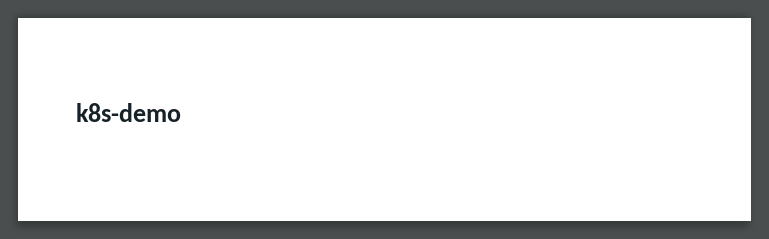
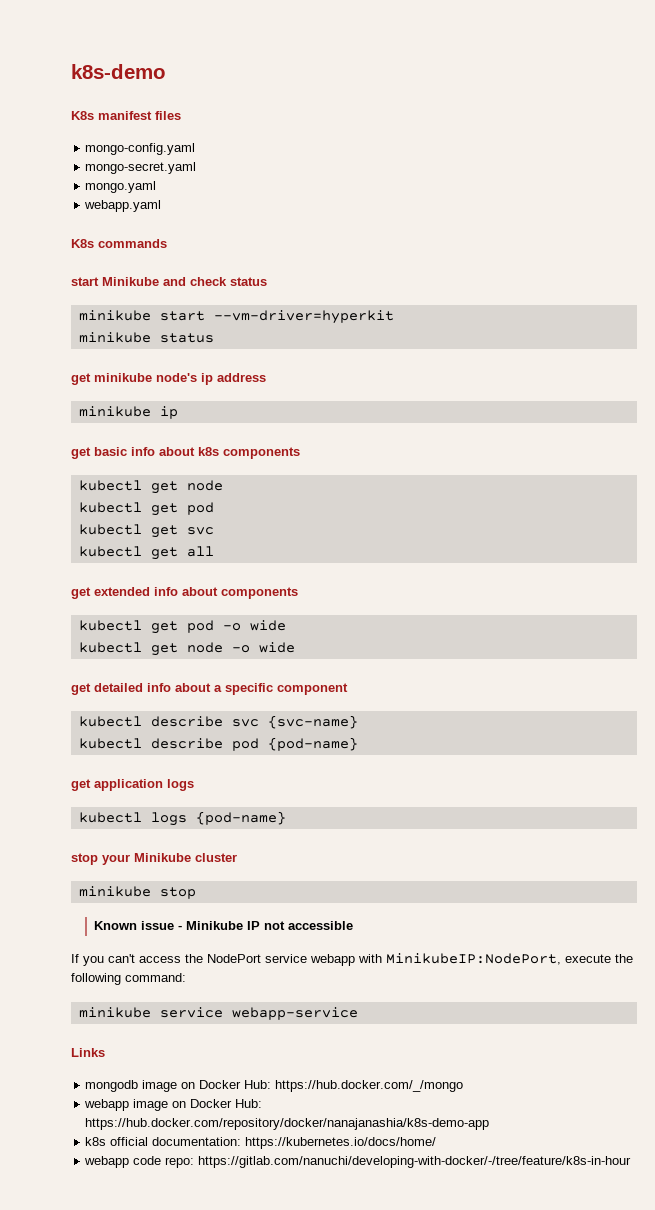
+ K8s manifest files
+ mongo-config.yaml
+ mongo-secret.yaml
+ mongo.yaml
+ webapp.yaml
+ K8s commands
+ start Minikube and check status
+ minikube start --vm-driver=hyperkit
+ minikube status
+ get minikube node's ip address
+ minikube ip
+ get basic info about k8s components
+ kubectl get node
+ kubectl get pod
+ kubectl get svc
+ kubectl get all
+ get extended info about components
+ kubectl get pod -o wide
+ kubectl get node -o wide
+ get detailed info about a specific component
+ kubectl describe svc {svc-name}
+ kubectl describe pod {pod-name}
+ get application logs
+ kubectl logs {pod-name}
+ stop your Minikube cluster
+ minikube stop
+ Known issue - Minikube IP not accessible
+ If you can't access the NodePort service webapp with MinikubeIP:NodePort, execute the following command:
+ minikube service webapp-service
+ Links
+ mongodb image on Docker Hub: https://hub.docker.com/_/mongo
+ webapp image on Docker Hub: https://hub.docker.com/repository/docker/nanajanashia/k8s-demo-app
+ k8s official documentation: https://kubernetes.io/docs/home/
+ webapp code repo: https://gitlab.com/nanuchi/developing-with-docker/-/tree/feature/k8s-in-hour

